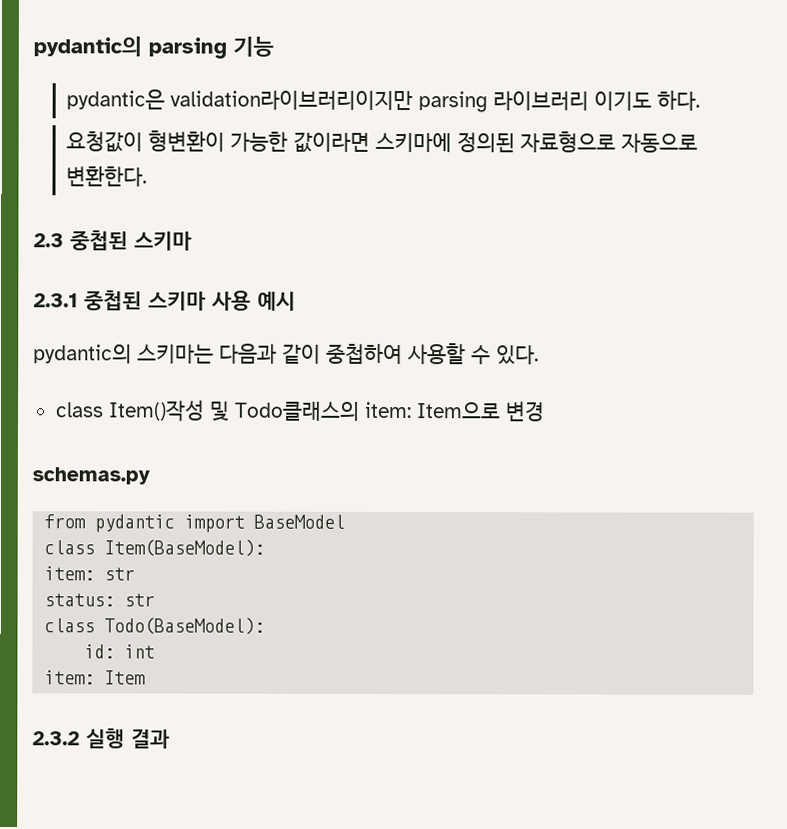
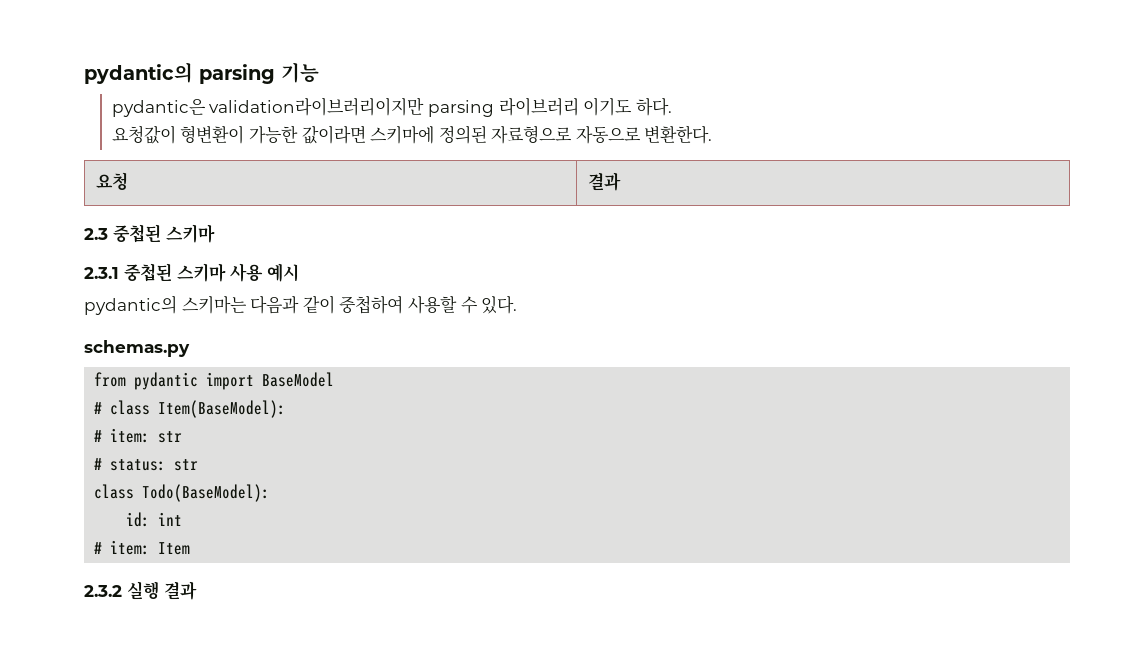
+ 요청 | 결과
- class Item()작성 및 Todo클래스의 item: Item으로 변경
- class Item(BaseModel):
+ # class Item(BaseModel):
- item: str
+ # item: str
- status: str
+ # status: str
- item: Item
+ # item: Item

